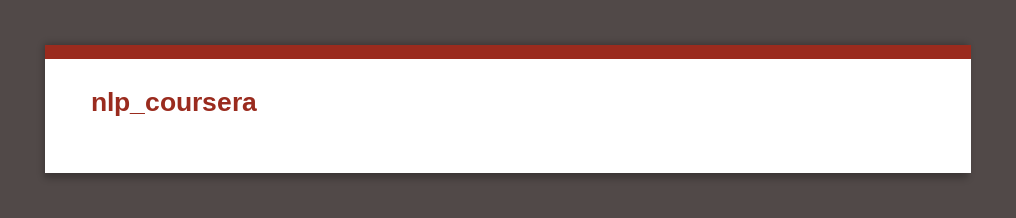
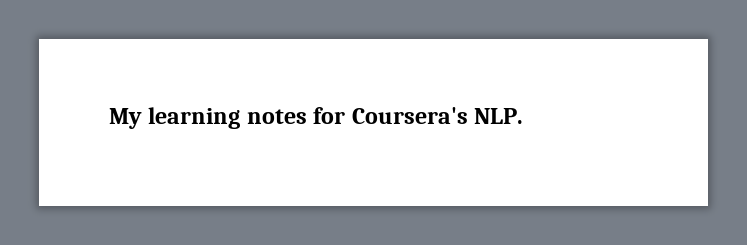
- nlp_coursera
+ My learning notes for Coursera's NLP.

